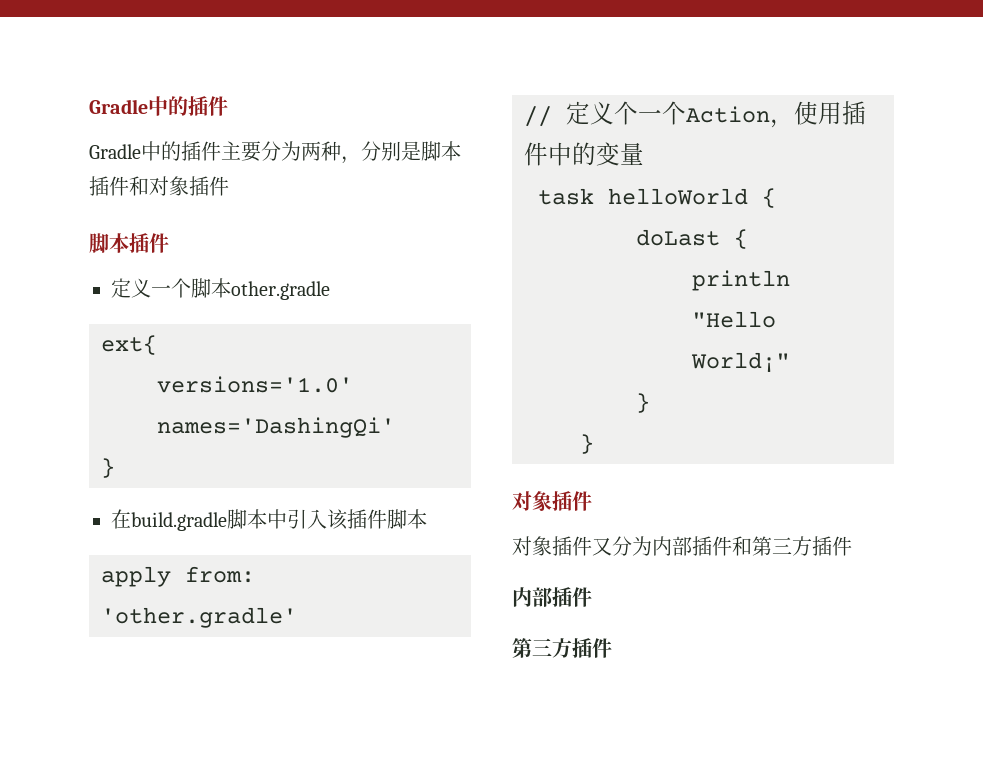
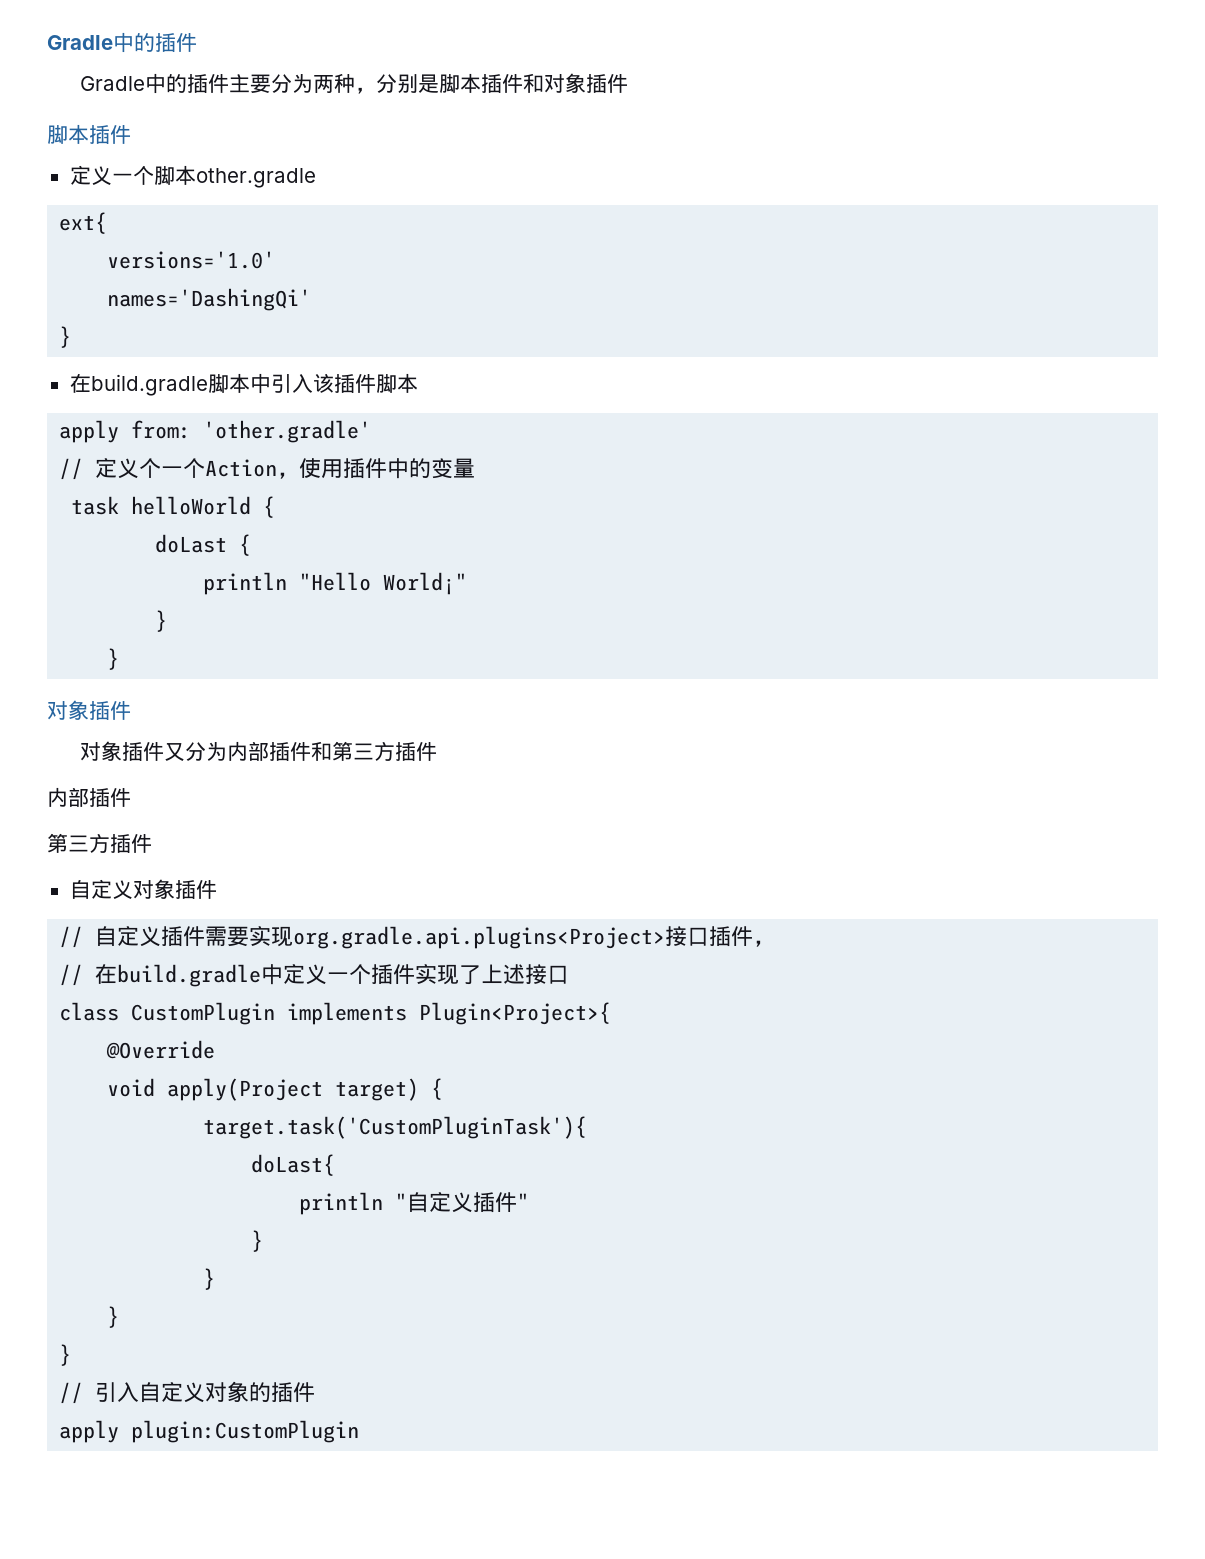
+ 自定义对象插件
+ // 自定义插件需要实现org.gradle.api.plugins<Project>接口插件，
+ // 在build.gradle中定义一个插件实现了上述接口
+ class CustomPlugin implements Plugin<Project>{
+ @Override
+ void apply(Project target) {
+ target.task('CustomPluginTask'){
+ doLast{
+ println "自定义插件"
+ }
+ }
+ }
+ }
+ // 引入自定义对象的插件
+ apply plugin:CustomPlugin

